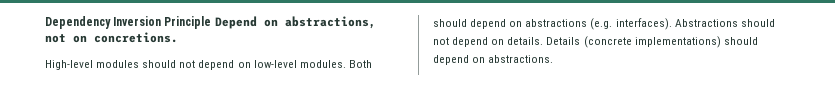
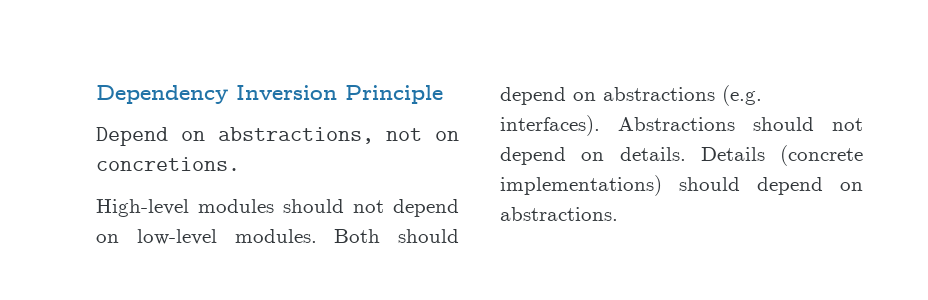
- Dependency Inversion Principle Depend on abstractions, not on concretions.
+ Dependency Inversion Principle
+ Depend on abstractions, not on concretions.

